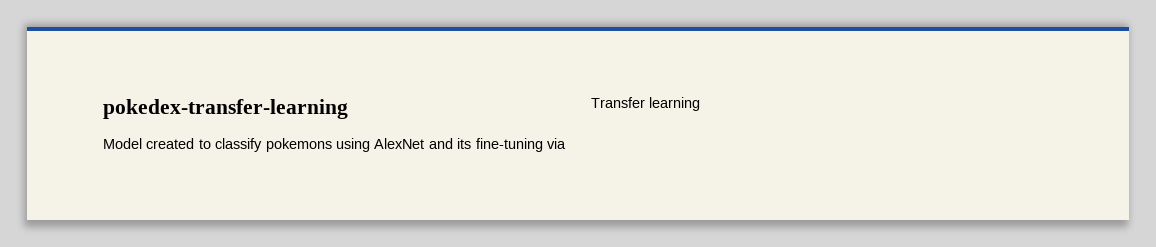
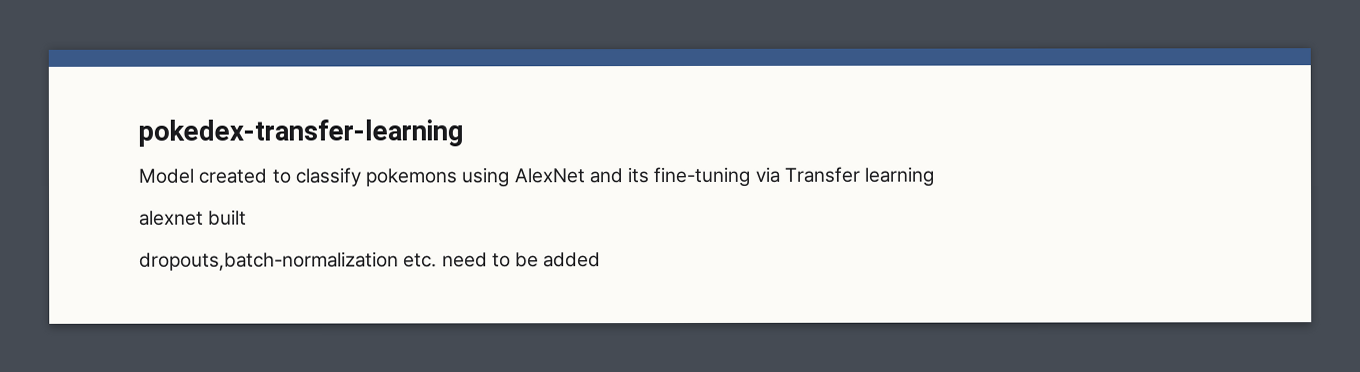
+ alexnet built
+ dropouts,batch-normalization etc. need to be added

